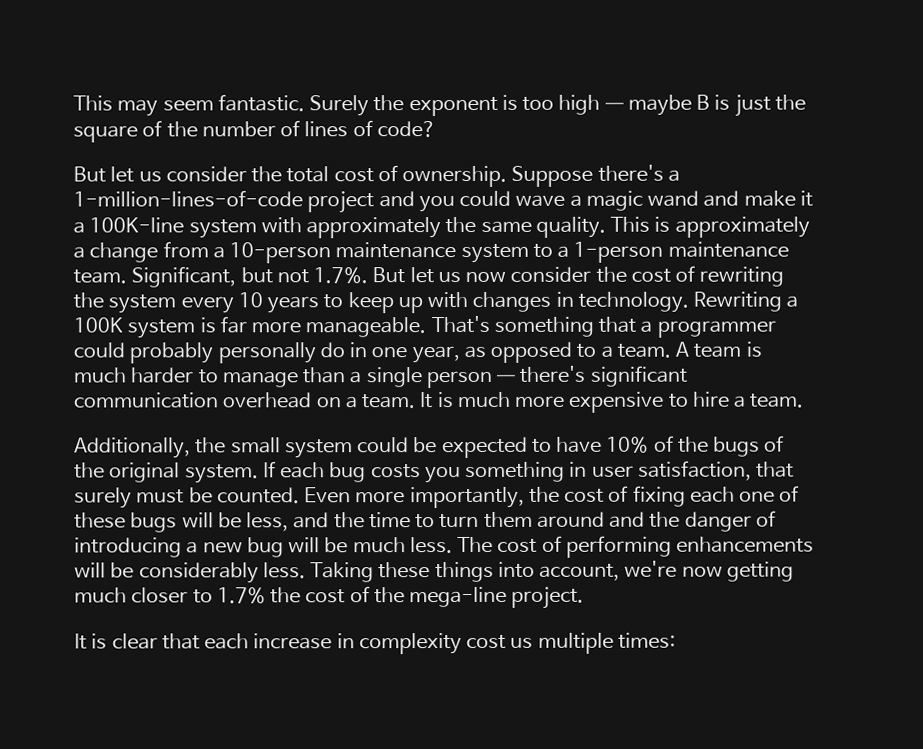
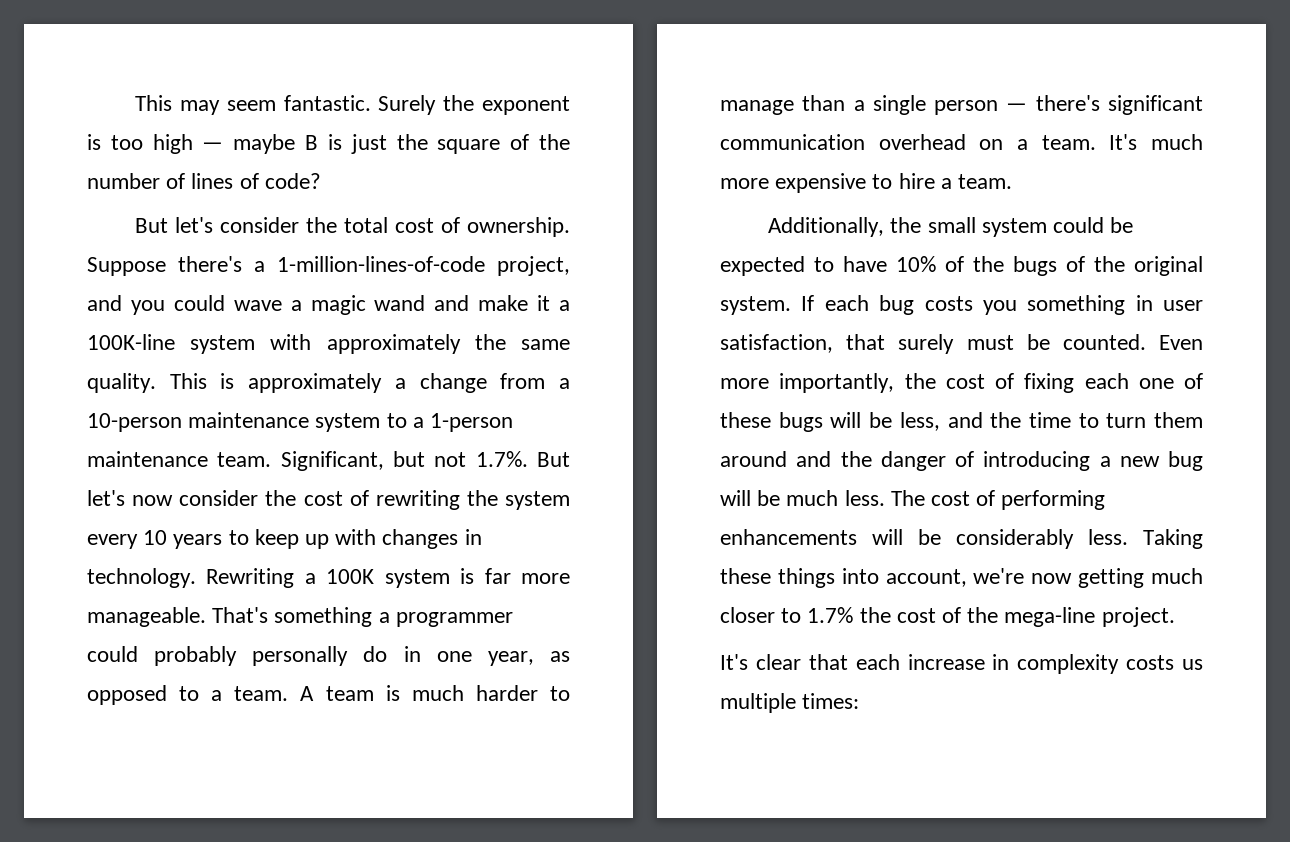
- But let us consider the total cost of ownership.
+ But let's consider the total cost of ownership.
- Suppose there's a 1-million-lines-of-code project and you could wave a magic wand and make it a 100K-line system with approximately the same quality.
+ Suppose there's a 1-million-lines-of-code project, and you could wave a magic wand and make it a 100K-line system with approximately the same quality.
- Significant, but not 1.7%. But let us now consider the cost of rewriting the system every 10 years to keep up with changes in technology.
+ Significant, but not 1.7%. But let's now consider the cost of rewriting the system every 10 years to keep up with changes in technology.
- That's something that a programmer could probably personally do in one year, as opposed to a team.
+ That's something a programmer could probably personally do in one year, as opposed to a team.
- It is much more expensive to hire a team.
+ It's much more expensive to hire a team.
- It is clear that each increase in complexity cost us multiple times:
+ It's clear that each increase in complexity costs us multiple times:

